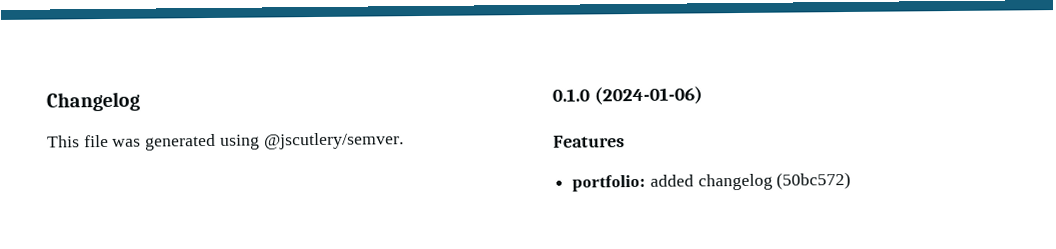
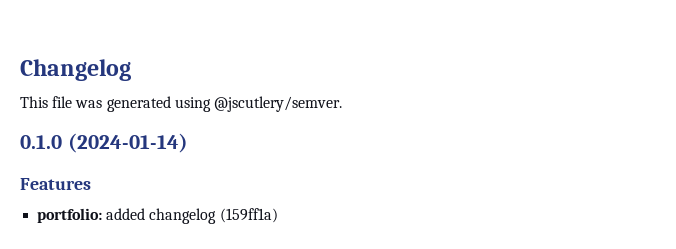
- 0.1.0 (2024-01-06)
+ 0.1.0 (2024-01-14)
- portfolio: added changelog (50bc572)
+ portfolio: added changelog (159ff1a)

